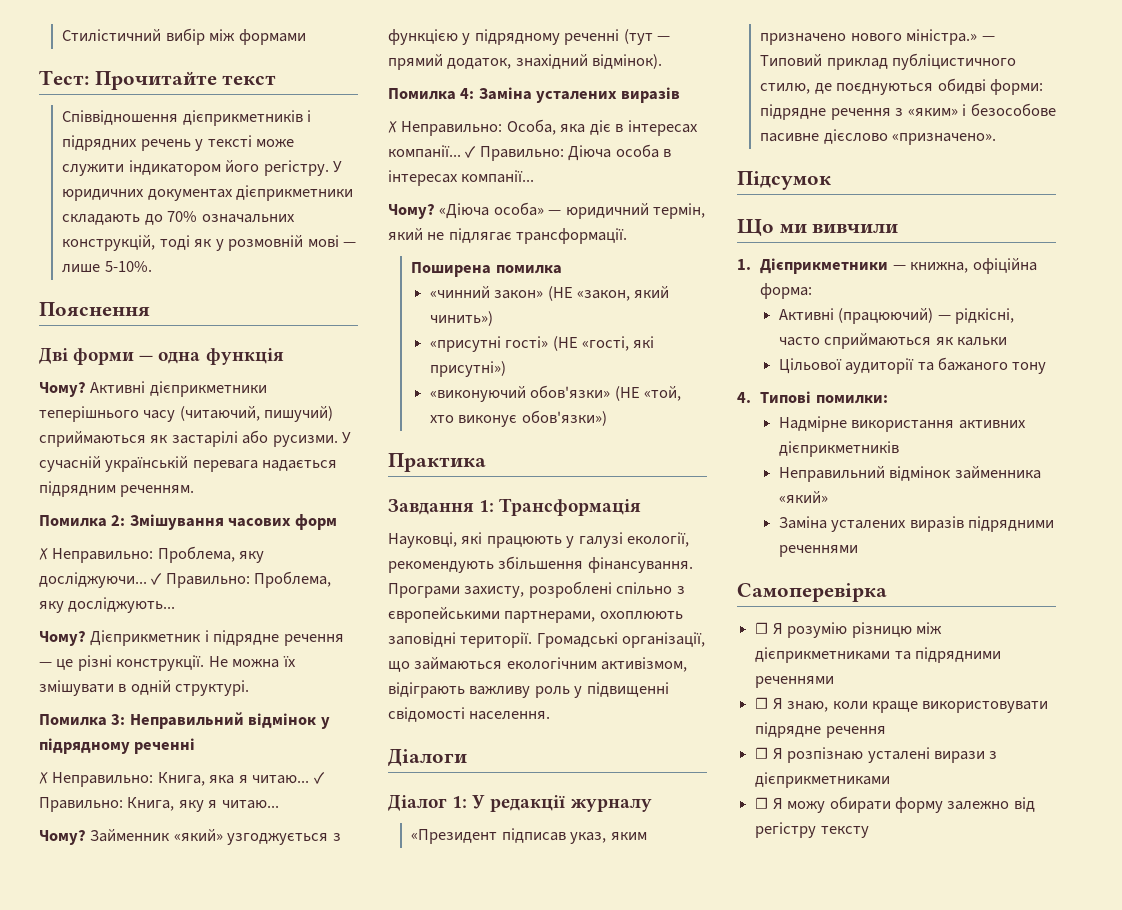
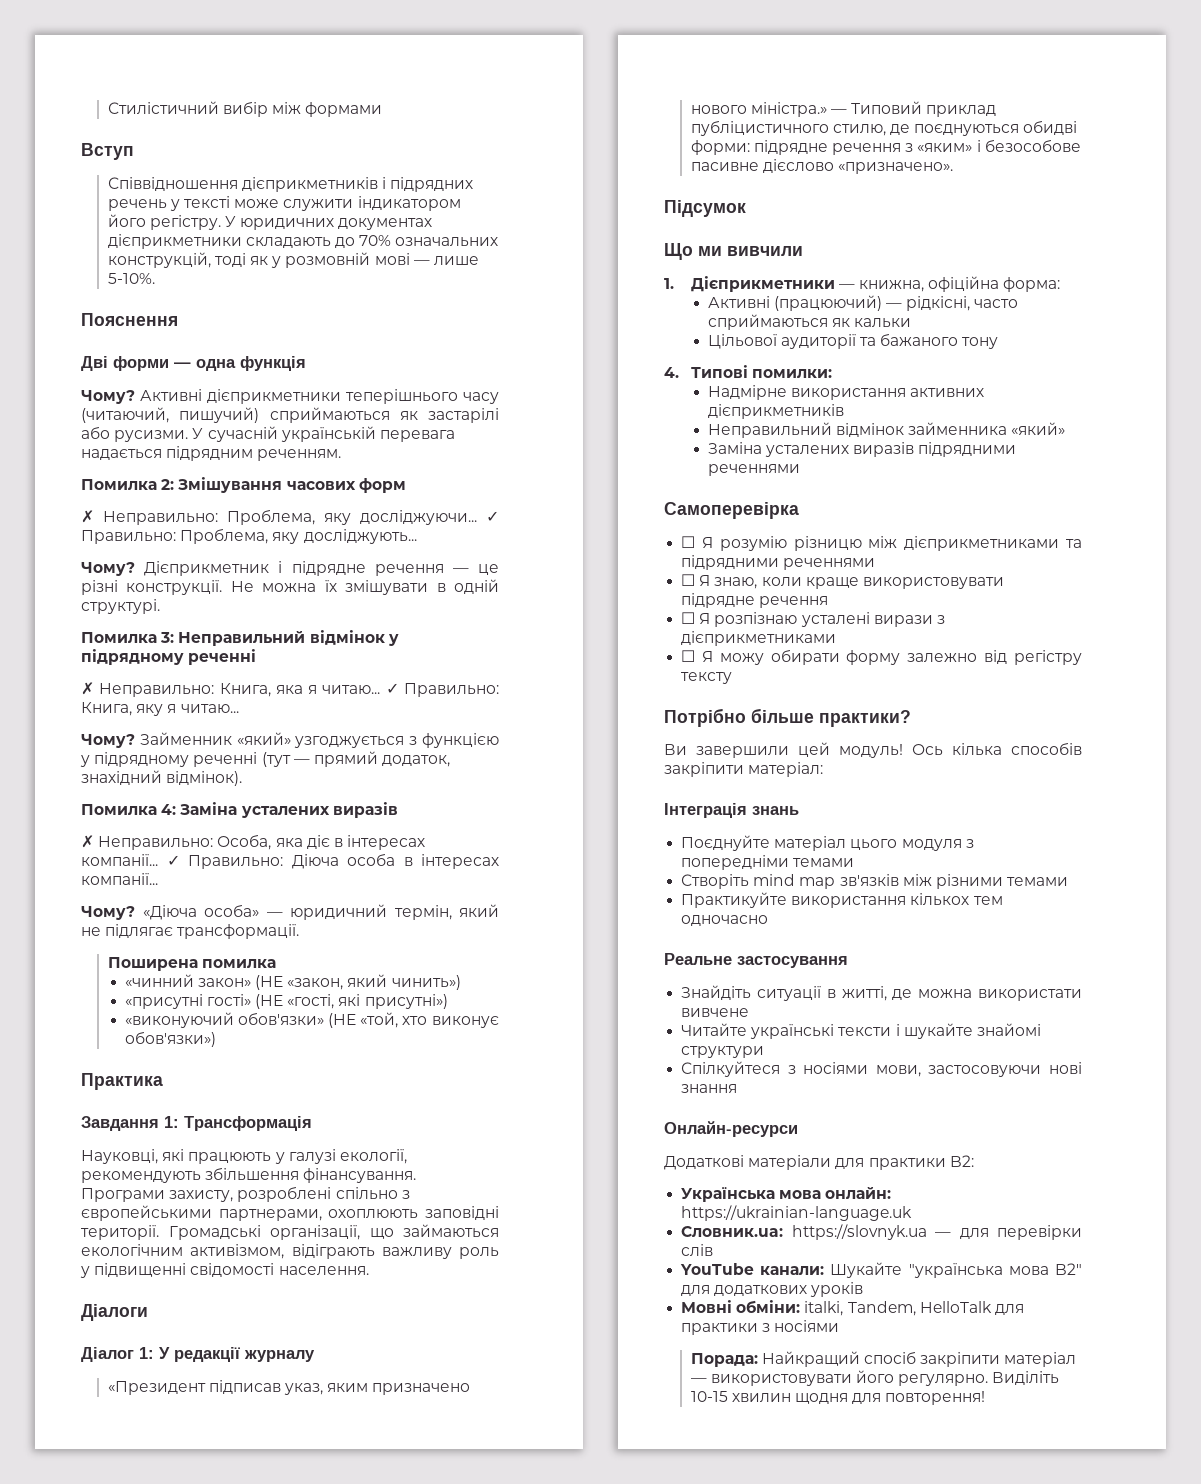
- Тест: Прочитайте текст
+ Вступ
+ Потрібно більше практики?
+ Ви завершили цей модуль! Ось кілька способів закріпити матеріал:
+ Інтеграція знань
+ Поєднуйте матеріал цього модуля з попередніми темами
+ Створіть mind map зв'язків між різними темами
+ Практикуйте використання кількох тем одночасно
+ Реальне застосування
+ Знайдіть ситуації в житті, де можна використати вивчене
+ Читайте українські тексти і шукайте знайомі структури
+ Спілкуйтеся з носіями мови, застосовуючи нові знання
+ Онлайн-ресурси
+ Додаткові матеріали для практики B2:
+ Українська мова онлайн: https://ukrainian-language.uk
+ Словник.ua: https://slovnyk.ua — для перевірки слів
+ YouTube канали: Шукайте "українська мова B2" для додаткових уроків
+ Мовні обміни: italki, Tandem, HelloTalk для практики з носіями
+ Порада: Найкращий спосіб закріпити матеріал — використовувати його регулярно. Виділіть 10-15 хвилин щодня для повторення!

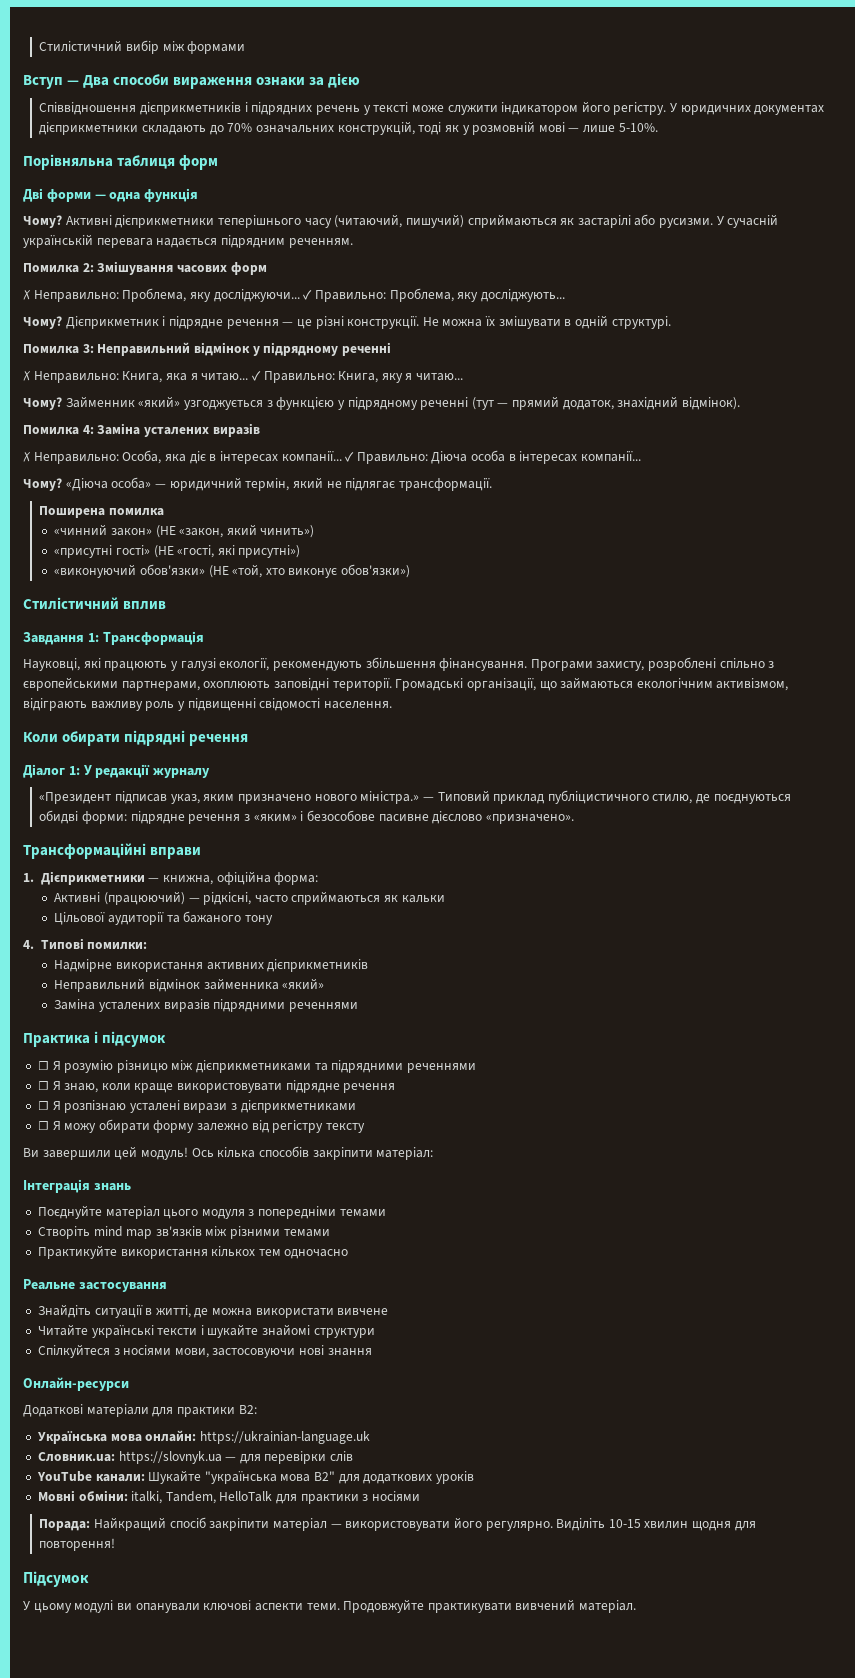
- Вступ
+ Вступ — Два способи вираження ознаки за дією
- Пояснення
+ Порівняльна таблиця форм
- Практика
+ Стилістичний вплив
- Діалоги
+ Коли обирати підрядні речення
- Підсумок
- Що ми вивчили
+ Трансформаційні вправи
- Самоперевірка
+ Практика і підсумок
- Потрібно більше практики?
+ Підсумок
+ У цьому модулі ви опанували ключові аспекти теми. Продовжуйте практикувати вивчений матеріал.

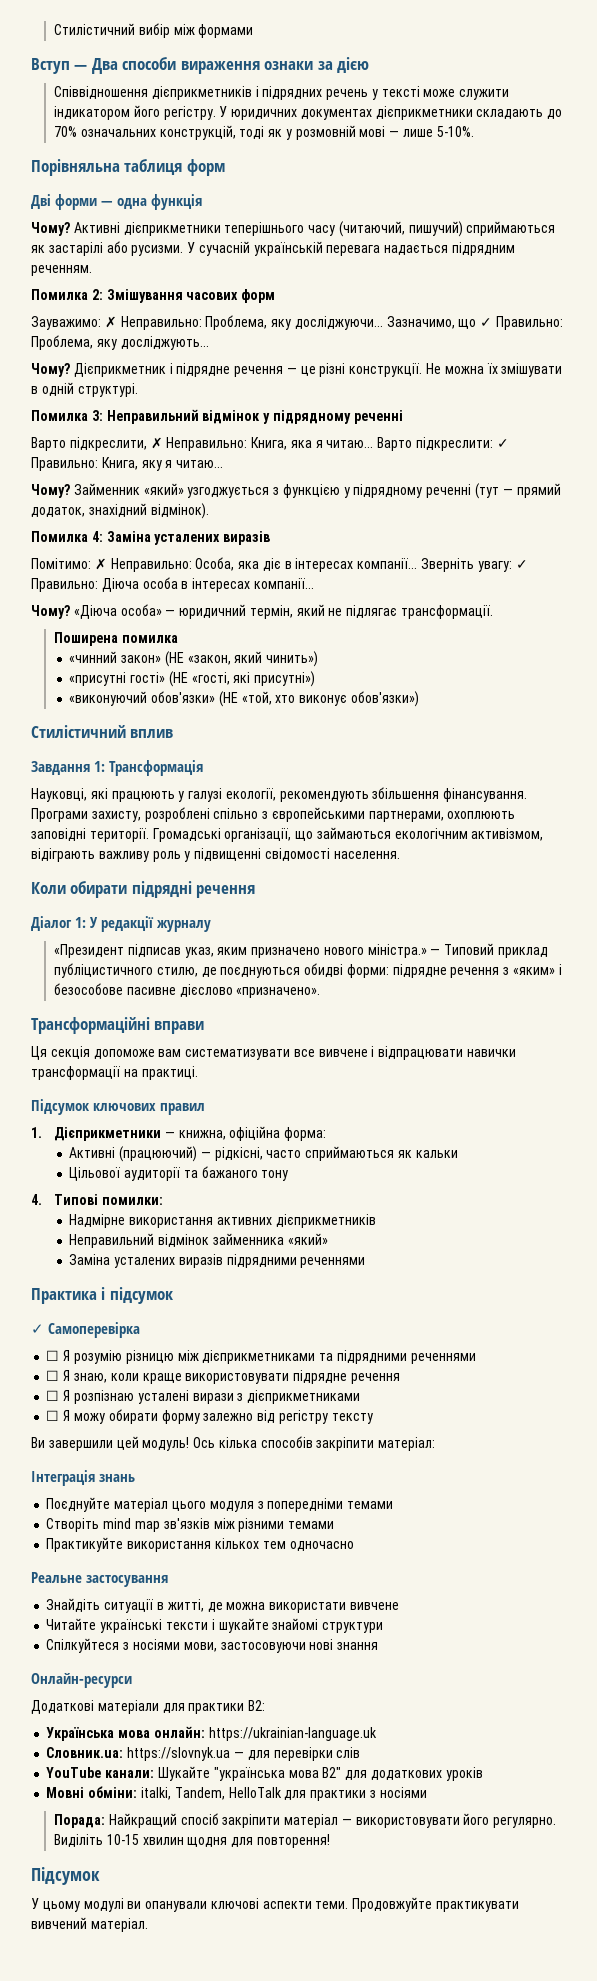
- ✗ Неправильно: Проблема, яку досліджуючи...
+ Зауважимо: ✗ Неправильно: Проблема, яку досліджуючи...
- ✓ Правильно: Проблема, яку досліджують...
+ Зазначимо, що ✓ Правильно: Проблема, яку досліджують...
- ✗ Неправильно: Книга, яка я читаю...
+ Варто підкреслити, ✗ Неправильно: Книга, яка я читаю...
- ✓ Правильно: Книга, яку я читаю...
+ Варто підкреслити: ✓ Правильно: Книга, яку я читаю...
- ✗ Неправильно: Особа, яка діє в інтересах компанії...
+ Помітимо: ✗ Неправильно: Особа, яка діє в інтересах компанії...
- ✓ Правильно: Діюча особа в інтересах компанії...
+ Зверніть увагу: ✓ Правильно: Діюча особа в інтересах компанії...
+ Ця секція допоможе вам систематизувати все вивчене і відпрацювати навички трансформації на практиці.
+ Підсумок ключових правил
+ ✓ Самоперевірка

